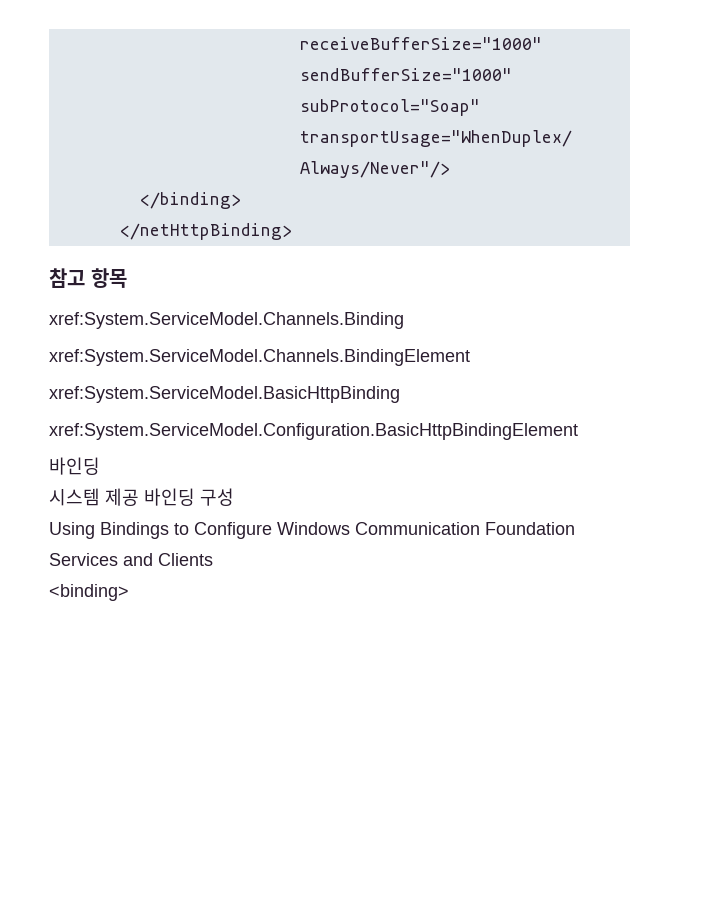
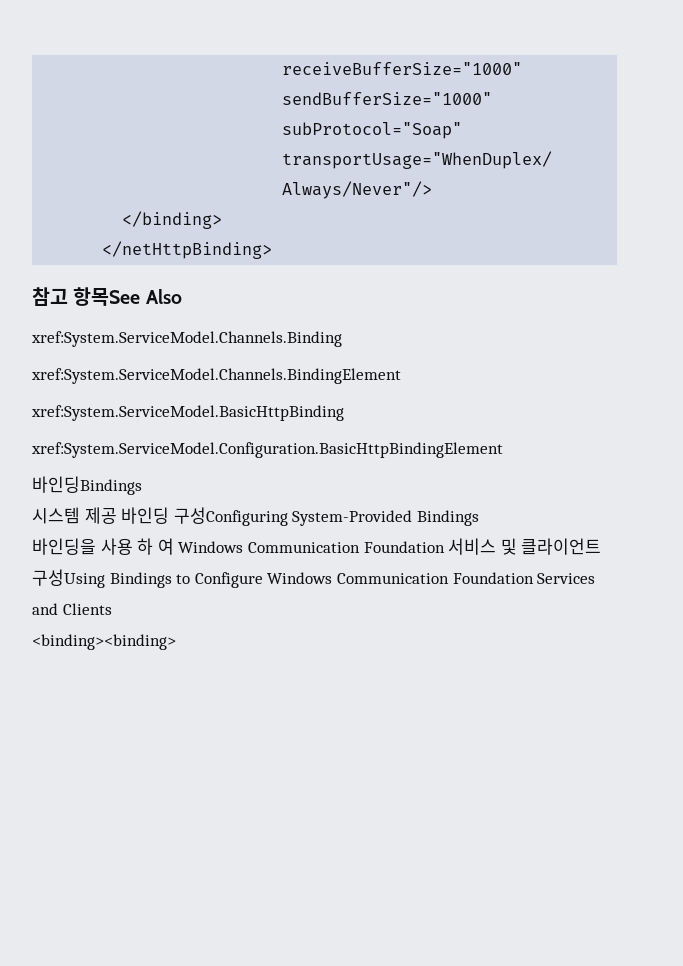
- 참고 항목
+ 참고 항목See Also
  xref:System.ServiceModel.Configuration.BasicHttpBindingElement
- 바인딩
+ 바인딩Bindings
- 시스템 제공 바인딩 구성
- Using Bindings to Configure Windows Communication Foundation Services and Clients
+ 시스템 제공 바인딩 구성Configuring System-Provided Bindings
+ 바인딩을 사용 하 여 Windows Communication Foundation 서비스 및 클라이언트 구성Using Bindings to Configure Windows Communication Foundation Services and Clients
- <binding>
+ <binding><binding>

